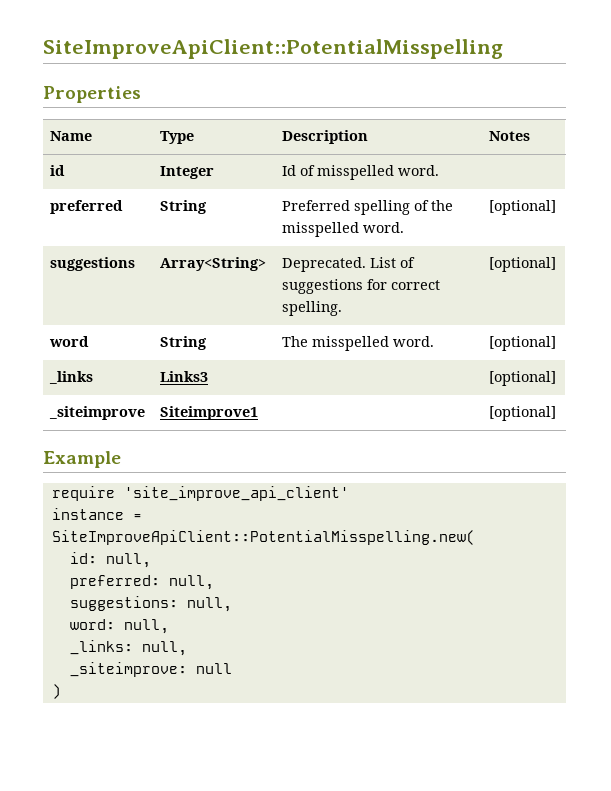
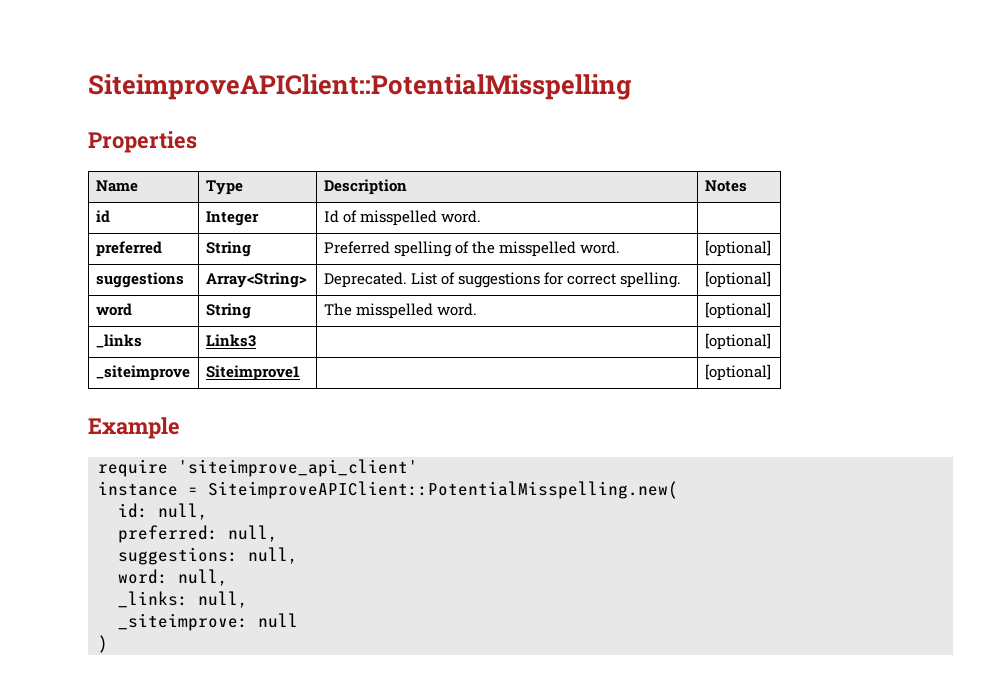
- SiteImproveApiClient::PotentialMisspelling
+ SiteimproveAPIClient::PotentialMisspelling
- require 'site_improve_api_client'
+ require 'siteimprove_api_client'
- instance = SiteImproveApiClient::PotentialMisspelling.new(
+ instance = SiteimproveAPIClient::PotentialMisspelling.new(

